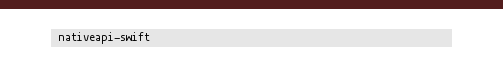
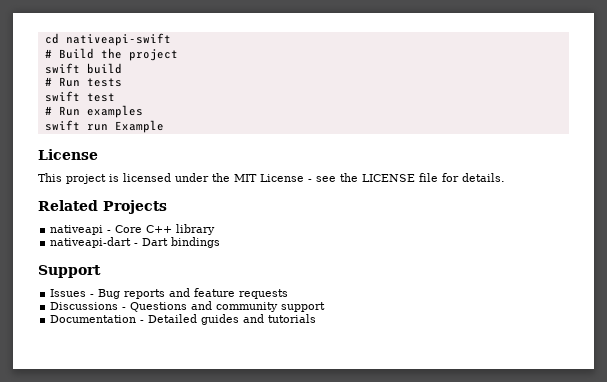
- nativeapi-swift
+ cd nativeapi-swift
+ # Build the project
+ swift build
+ # Run tests
+ swift test
+ # Run examples
+ swift run Example
+ License
+ This project is licensed under the MIT License - see the LICENSE file for details.
+ Related Projects
+ nativeapi - Core C++ library
+ nativeapi-dart - Dart bindings
+ Support
+ Issues - Bug reports and feature requests
+ Discussions - Questions and community support
+ Documentation - Detailed guides and tutorials

